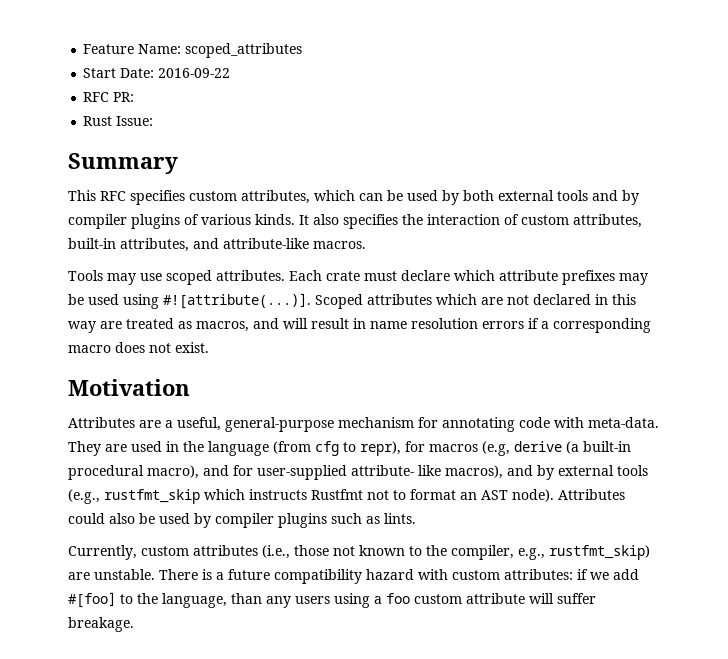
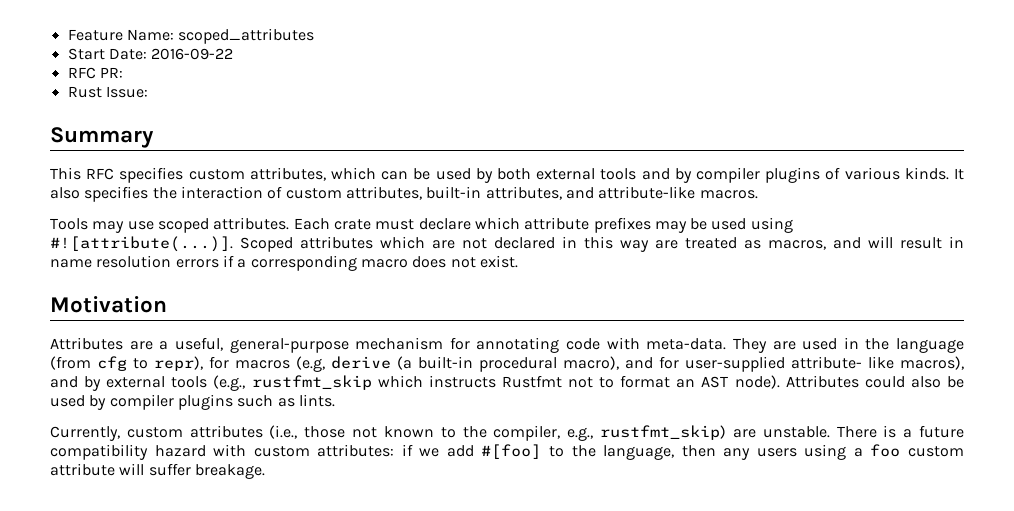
- There is a future compatibility hazard with custom attributes: if we add #[foo] to the language, than any users using a foo custom attribute will suffer breakage.
+ There is a future compatibility hazard with custom attributes: if we add #[foo] to the language, then any users using a foo custom attribute will suffer breakage.

